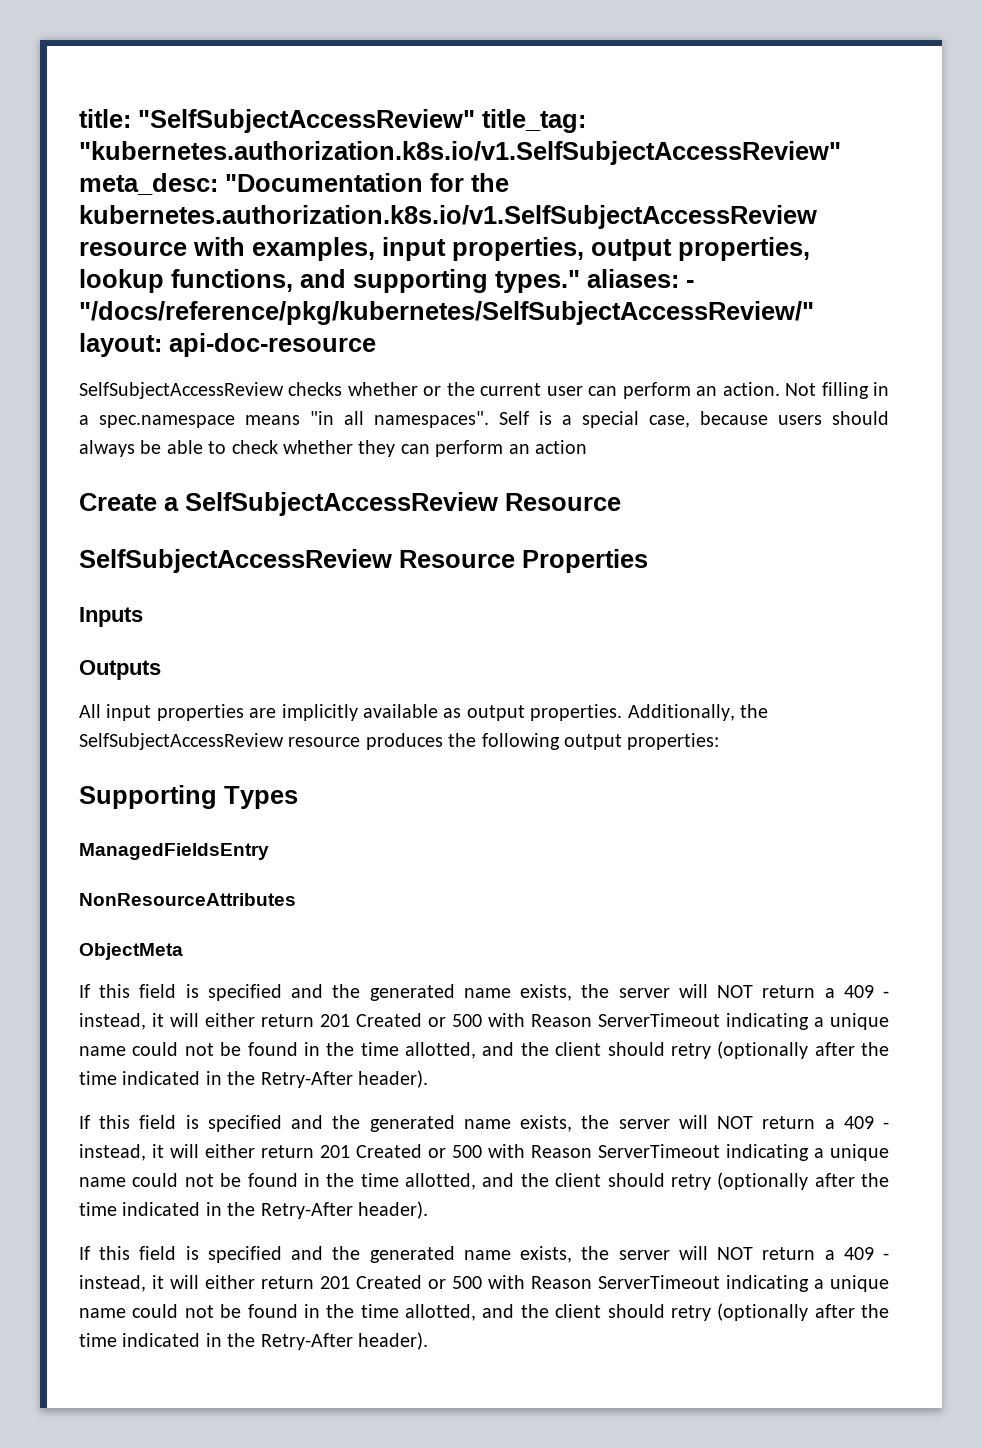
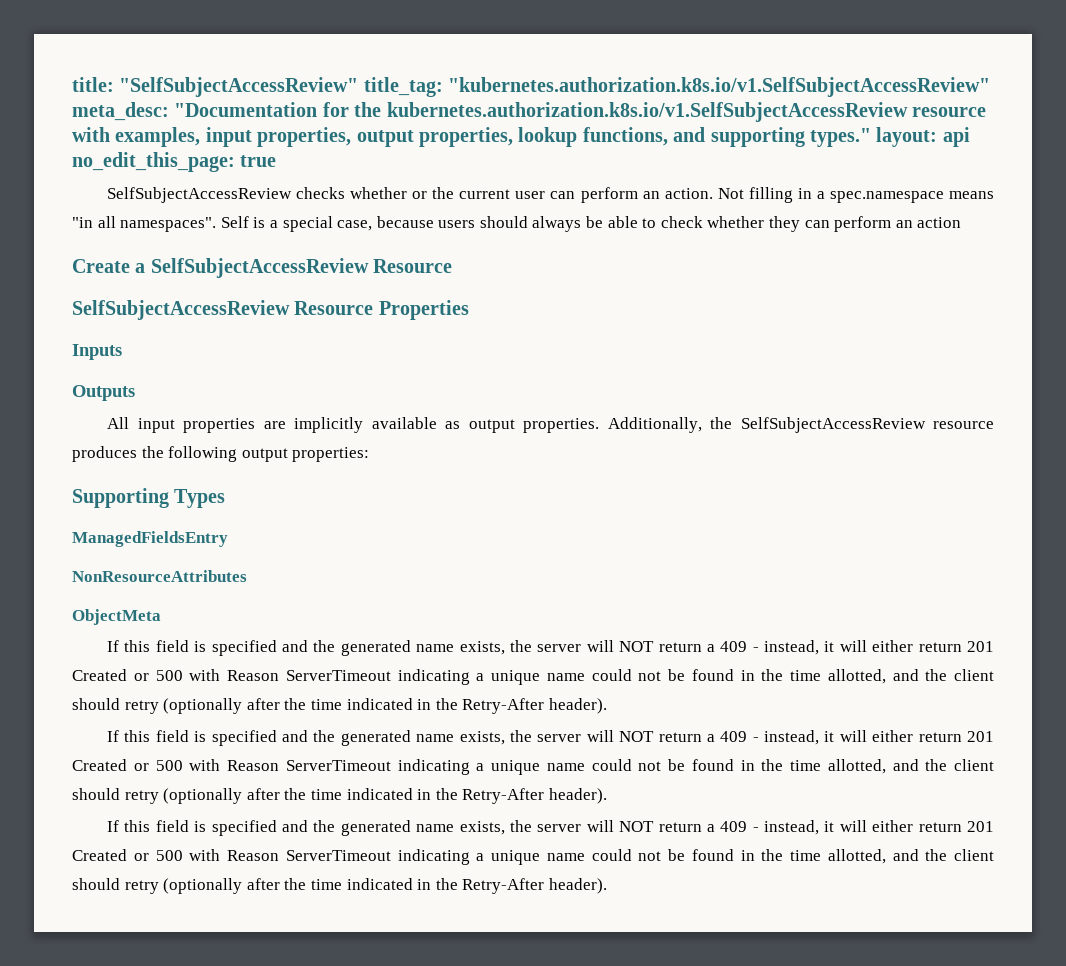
- title: "SelfSubjectAccessReview" title_tag: "kubernetes.authorization.k8s.io/v1.SelfSubjectAccessReview" meta_desc: "Documentation for the kubernetes.authorization.k8s.io/v1.SelfSubjectAccessReview resource with examples, input properties, output properties, lookup functions, and supporting types." aliases: - "/docs/reference/pkg/kubernetes/SelfSubjectAccessReview/" layout: api-doc-resource
+ title: "SelfSubjectAccessReview" title_tag: "kubernetes.authorization.k8s.io/v1.SelfSubjectAccessReview" meta_desc: "Documentation for the kubernetes.authorization.k8s.io/v1.SelfSubjectAccessReview resource with examples, input properties, output properties, lookup functions, and supporting types." layout: api no_edit_this_page: true

